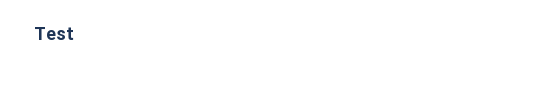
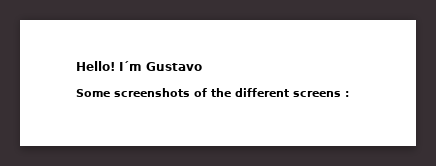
- Test
+ Hello! I´m Gustavo
+ Some screenshots of the different screens :

